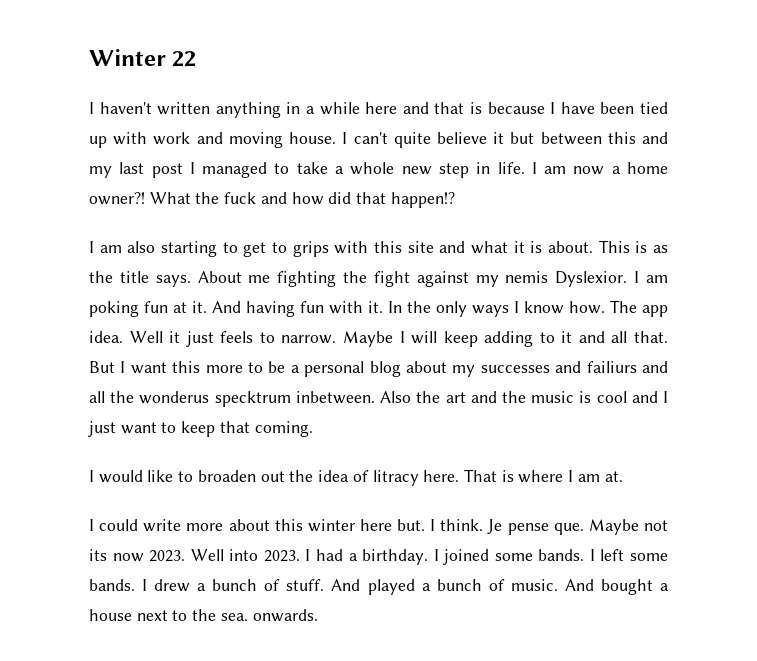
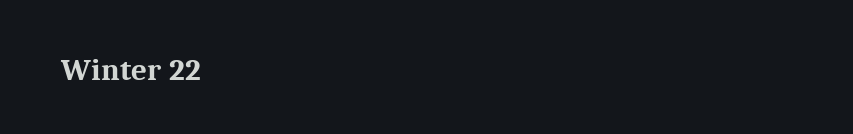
- I haven't written anything in a while here and that is because I have been tied up with work and moving house. I can't quite believe it but between this and my last post I managed to take a whole new step in life. I am now a home owner?! What the fuck and how did that happen!?
- I am also starting to get to grips with this site and what it is about. This is as the title says. About me fighting the fight against my nemis Dyslexior. I am poking fun at it. And having fun with it. In the only ways I know how. The app idea. Well it just feels to narrow. Maybe I will keep adding to it and all that. But I want this more to be a personal blog about my successes and failiurs and all the wonderus specktrum inbetween. Also the art and the music is cool and I just want to keep that coming.
- I would like to broaden out the idea of litracy here. That is where I am at.
- I could write more about this winter here but. I think. Je pense que. Maybe not its now 2023. Well into 2023. I had a birthday. I joined some bands. I left some bands. I drew a bunch of stuff. And played a bunch of music. And bought a house next to the sea. onwards.

